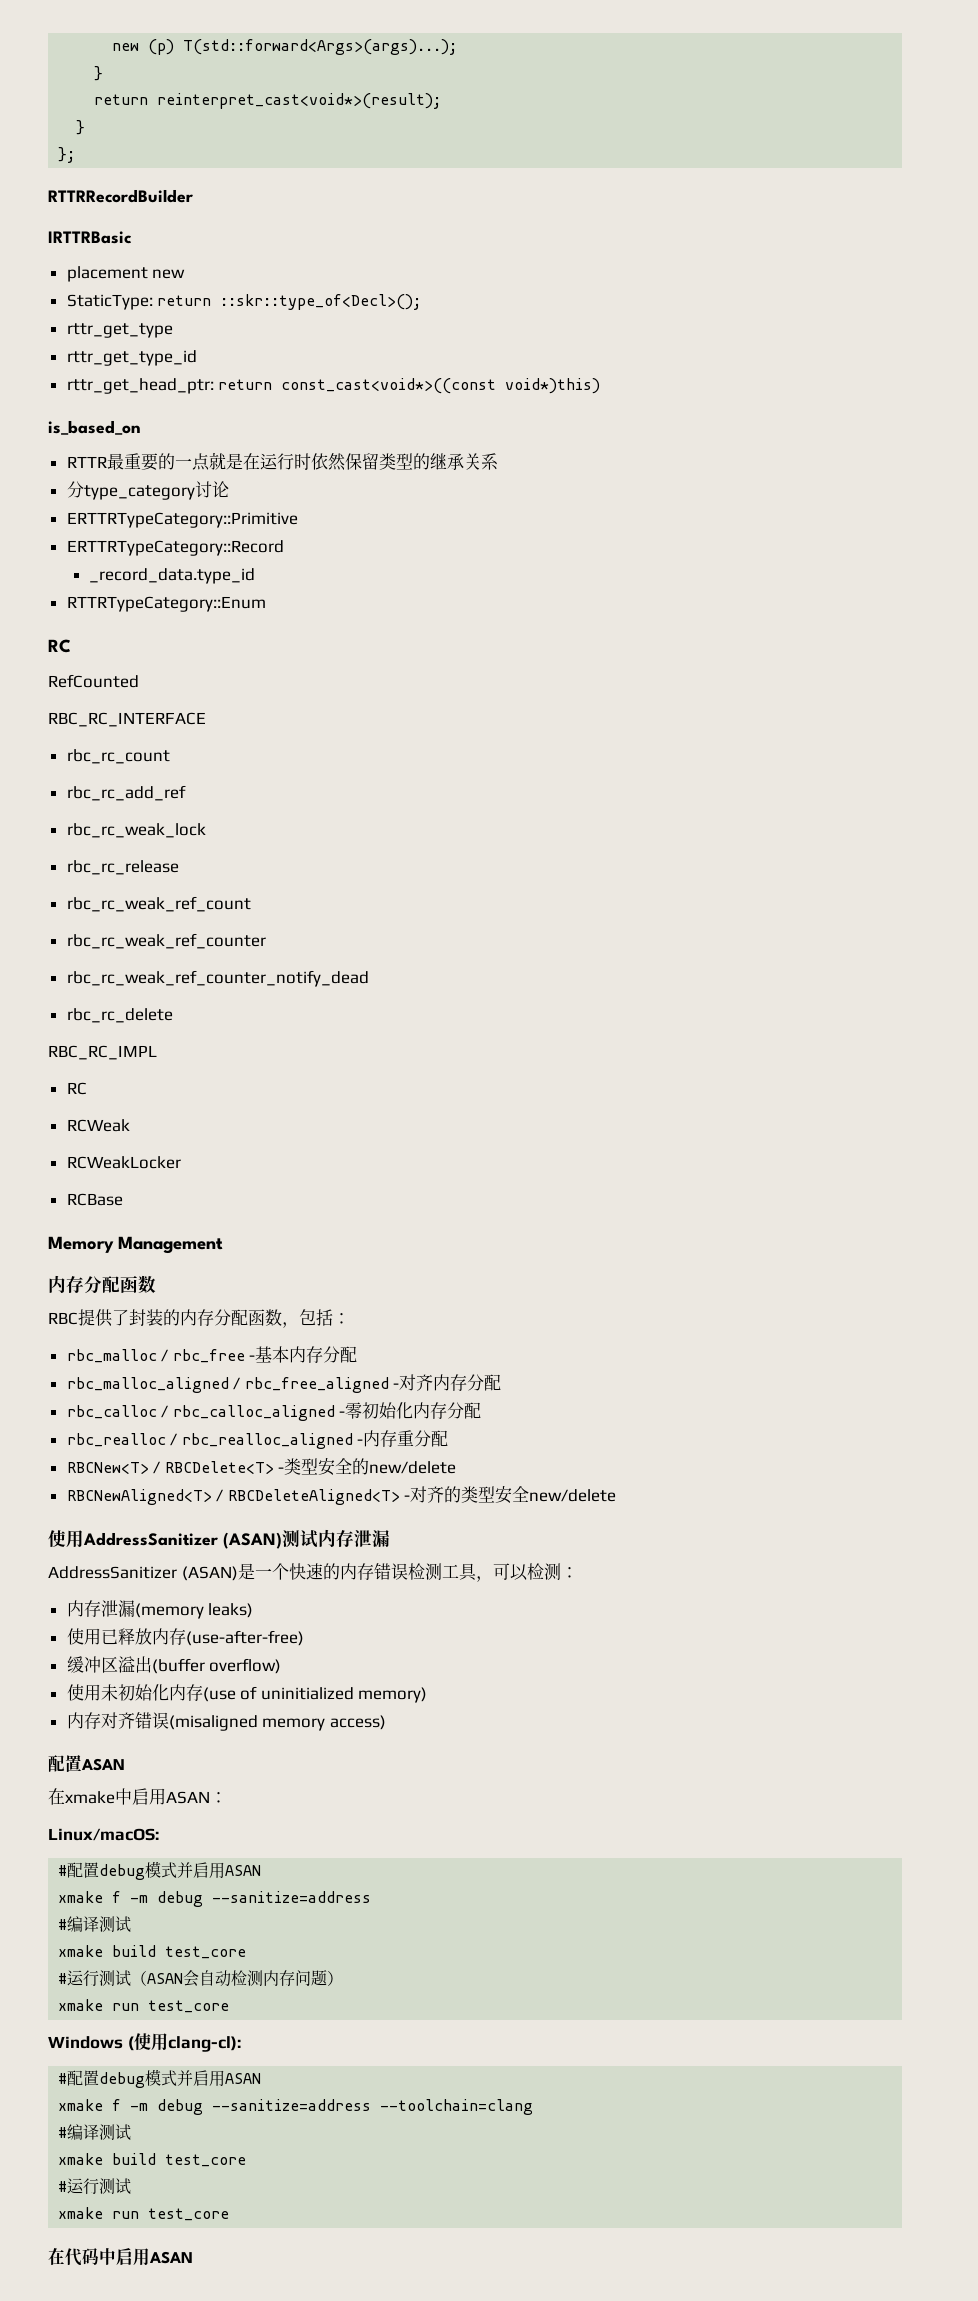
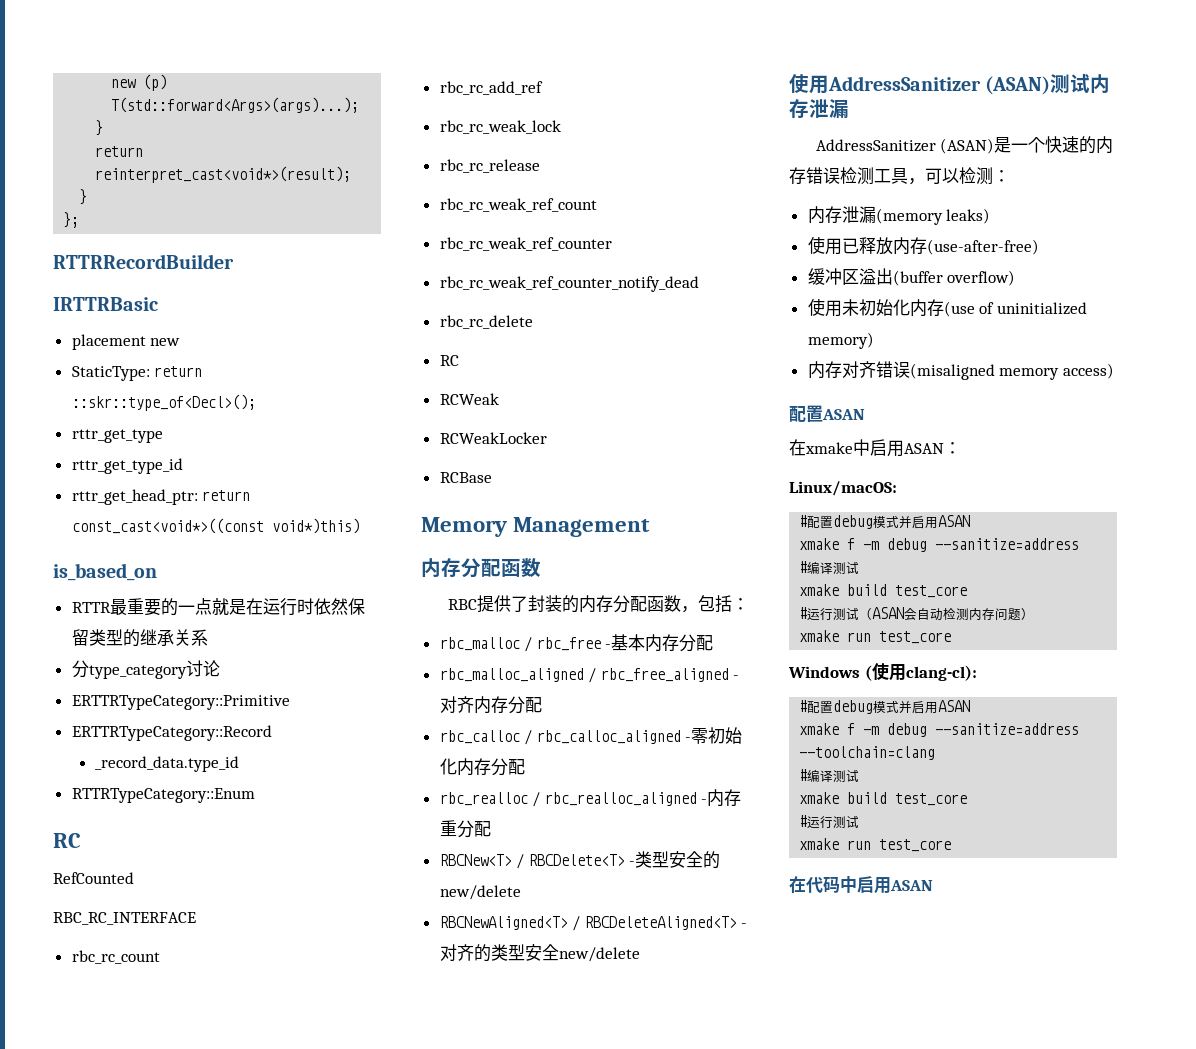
- RBC_RC_IMPL

